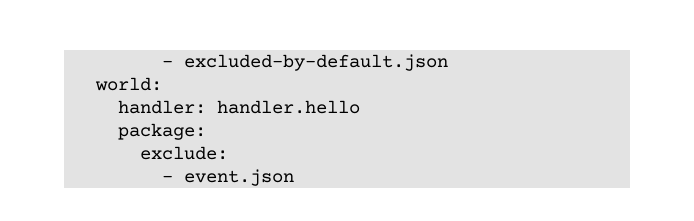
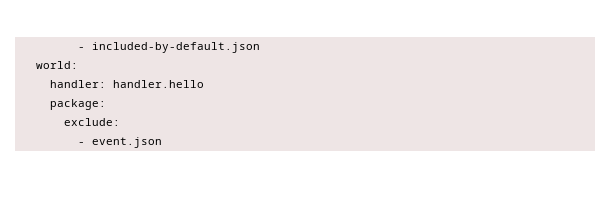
- - excluded-by-default.json
+ - included-by-default.json

